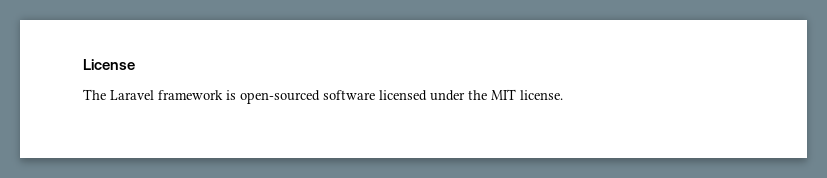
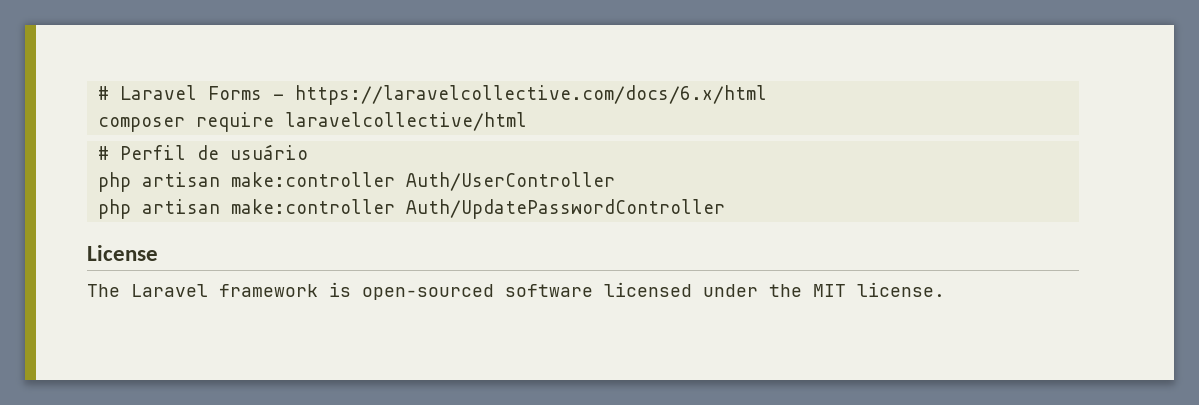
+ # Laravel Forms - https://laravelcollective.com/docs/6.x/html
+ composer require laravelcollective/html
+ # Perfil de usuário
+ php artisan make:controller Auth/UserController
+ php artisan make:controller Auth/UpdatePasswordController

